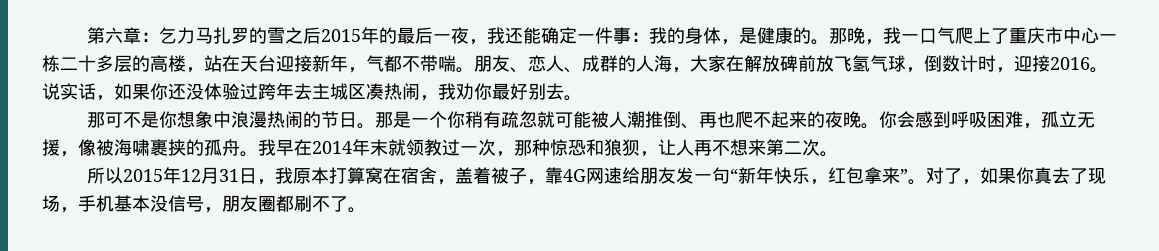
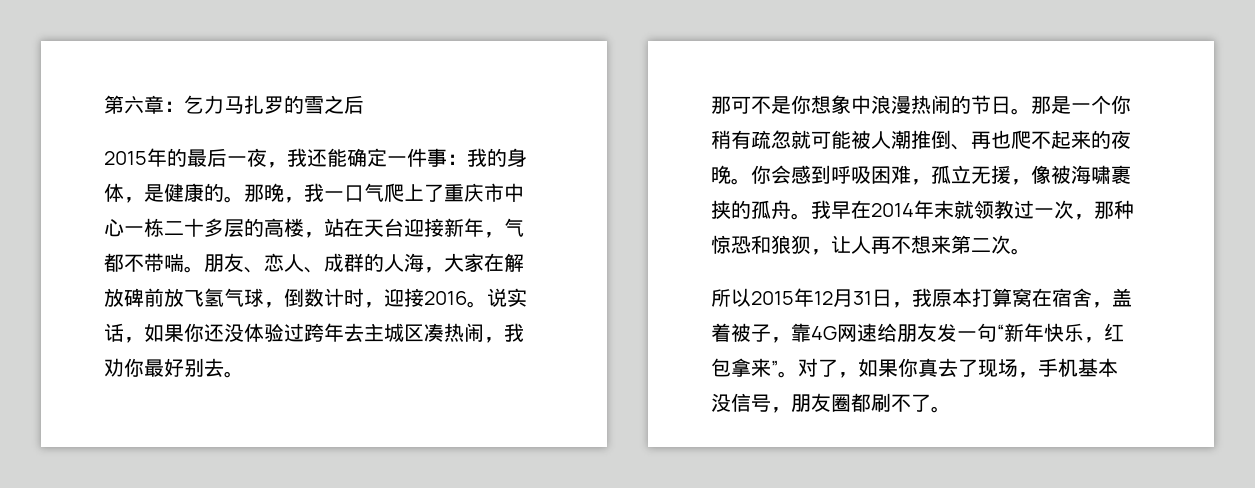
- 第六章：乞力马扎罗的雪之后2015年的最后一夜，我还能确定一件事：我的身体，是健康的。
+ 第六章：乞力马扎罗的雪之后
+ 2015年的最后一夜，我还能确定一件事：我的身体，是健康的。

